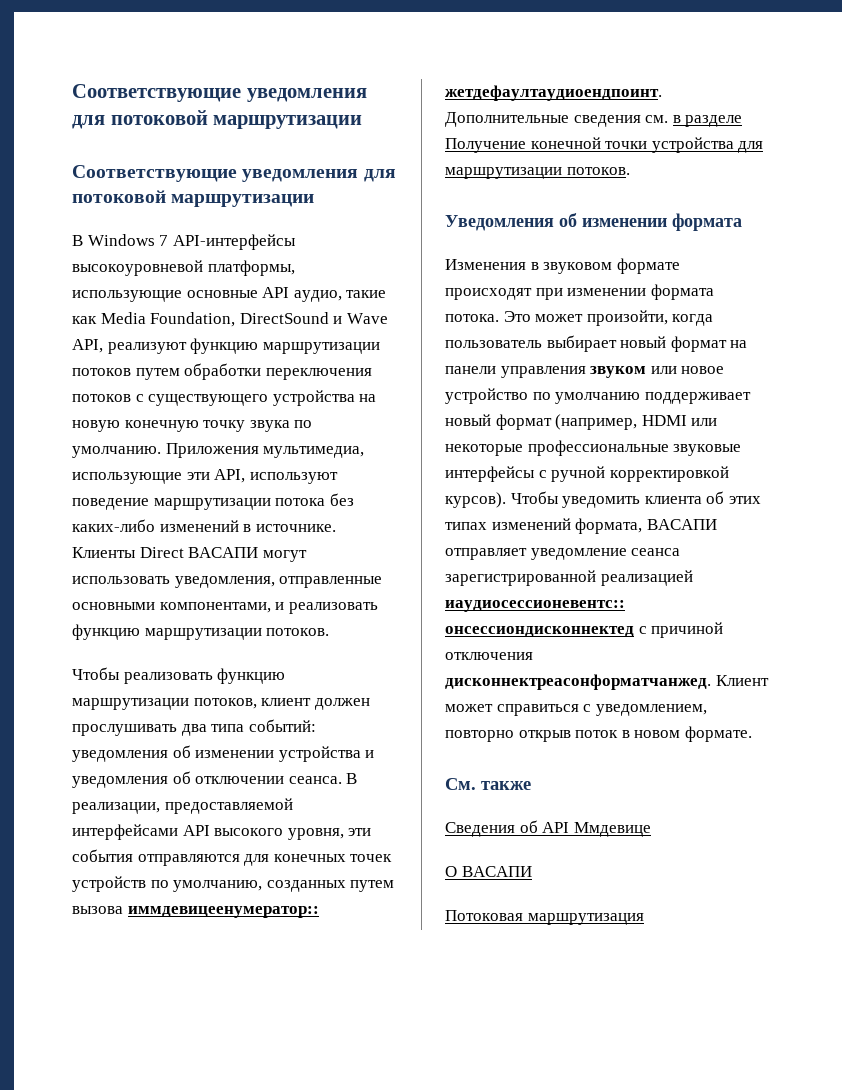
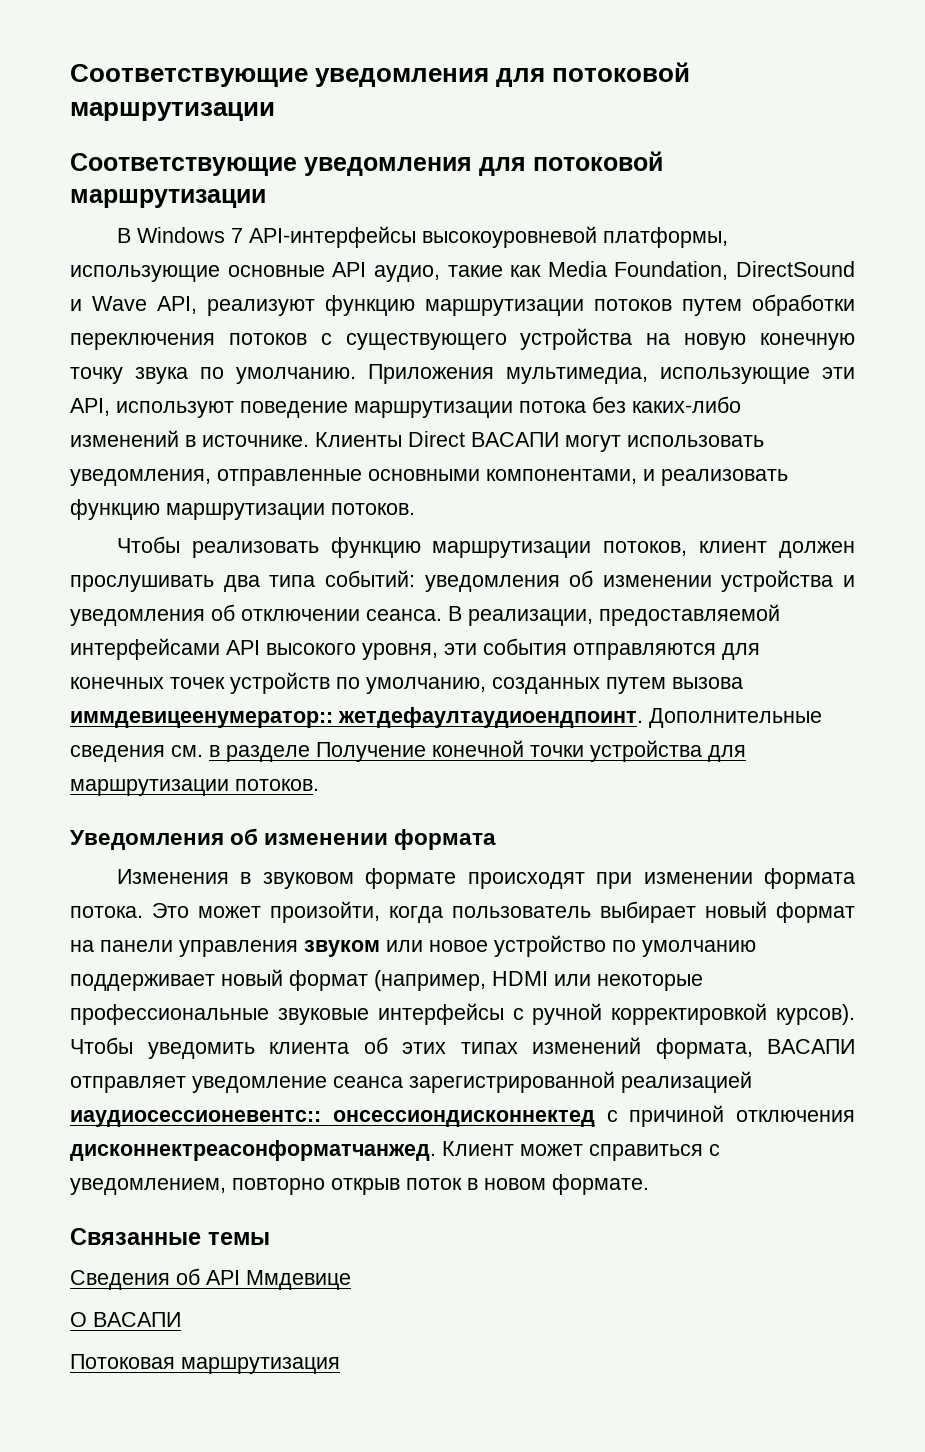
- См. также
+ Связанные темы

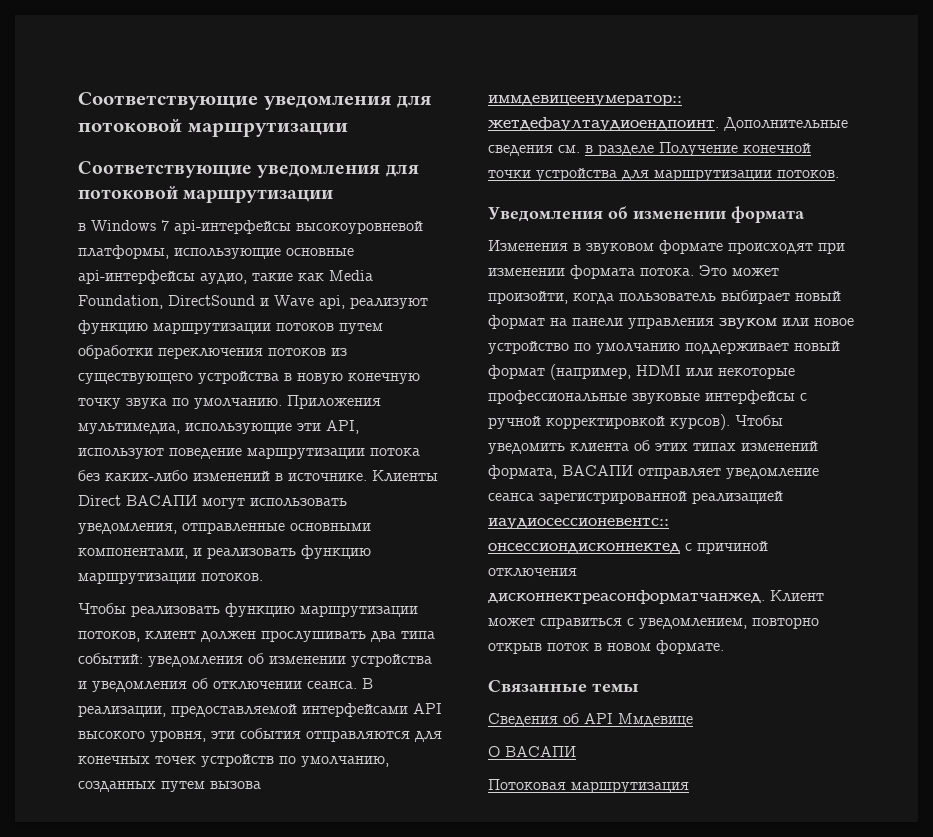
- В Windows 7 API-интерфейсы высокоуровневой платформы, использующие основные API аудио, такие как Media Foundation, DirectSound и Wave API, реализуют функцию маршрутизации потоков путем обработки переключения потоков с существующего устройства на новую конечную точку звука по умолчанию.
+ в Windows 7 api-интерфейсы высокоуровневой платформы, использующие основные api-интерфейсы аудио, такие как Media Foundation, DirectSound и Wave api, реализуют функцию маршрутизации потоков путем обработки переключения потоков из существующего устройства в новую конечную точку звука по умолчанию.

